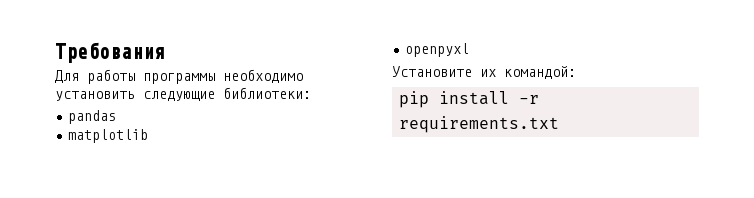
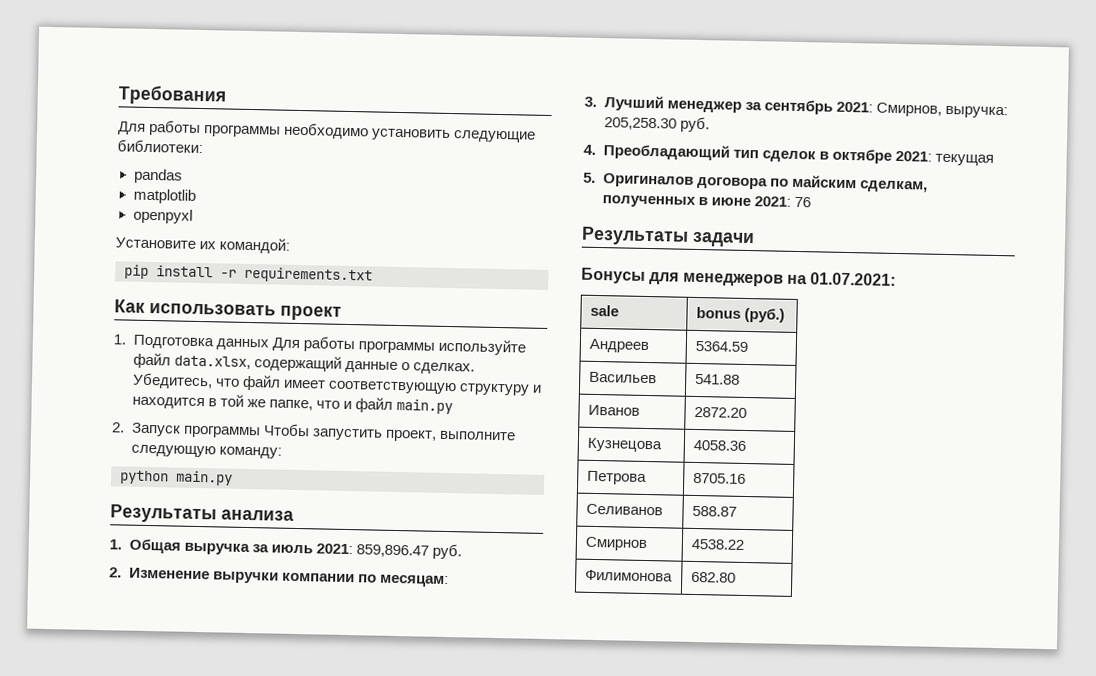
+ Как использовать проект
+ 1. Подготовка данных Для работы программы используйте файл data.xlsx, содержащий данные о сделках. Убедитесь, что файл имеет соответствующую структуру и находится в той же папке, что и файл main.py
+ 2. Запуск программы Чтобы запустить проект, выполните следующую команду:
+ python main.py
+ Результаты анализа
+ 1. Общая выручка за июль 2021: 859,896.47 руб.
+ 2. Изменение выручки компании по месяцам:
+ 3. Лучший менеджер за сентябрь 2021: Смирнов, выручка: 205,258.30 руб.
+ 4. Преобладающий тип сделок в октябре 2021: текущая
+ 5. Оригиналов договора по майским сделкам, полученных в июне 2021: 76
+ Результаты задачи
+ Бонусы для менеджеров на 01.07.2021:
+ sale | bonus (руб.)
+ Андреев | 5364.59
+ Васильев | 541.88
+ Иванов | 2872.20
+ Кузнецова | 4058.36
+ Петрова | 8705.16
+ Селиванов | 588.87
+ Смирнов | 4538.22
+ Филимонова | 682.80

